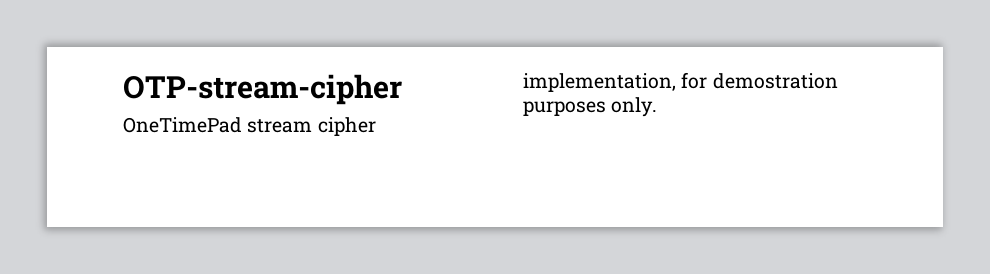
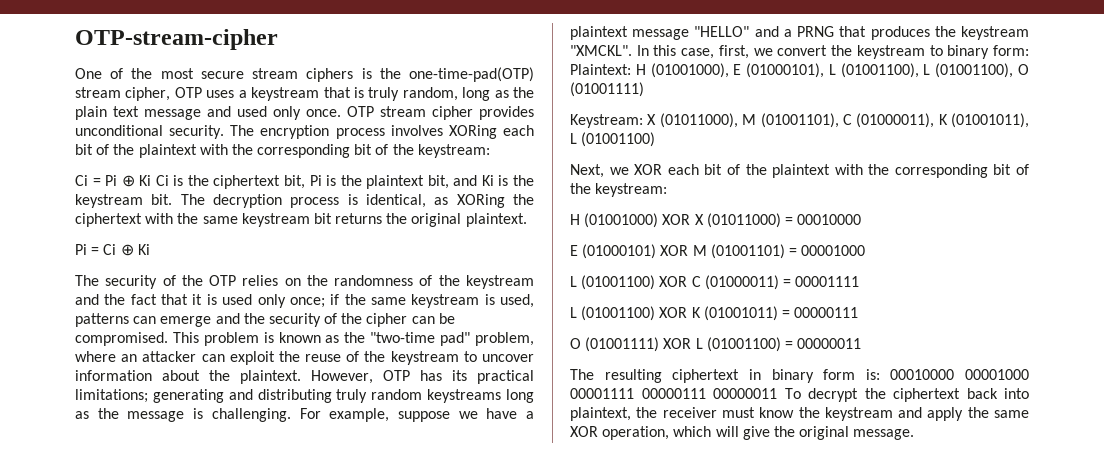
- OneTimePad stream cipher implementation, for demostration purposes only.
+ One of the most secure stream ciphers is the one-time-pad(OTP) stream cipher, OTP uses a keystream that is truly random, long as the plain text message and used only once. OTP stream cipher provides unconditional security. The encryption process involves XORing each bit of the plaintext with the corresponding bit of the keystream:
+ Ci = Pi ⊕ Ki Ci is the ciphertext bit, Pi is the plaintext bit, and Ki is the keystream bit. The decryption process is identical, as XORing the ciphertext with the same keystream bit returns the original plaintext.
+ Pi = Ci ⊕ Ki
+ The security of the OTP relies on the randomness of the keystream and the fact that it is used only once; if the same keystream is used, patterns can emerge and the security of the cipher can be compromised. This problem is known as the "two-time pad" problem, where an attacker can exploit the reuse of the keystream to uncover information about the plaintext. However, OTP has its practical limitations; generating and distributing truly random keystreams long as the message is challenging. For example, suppose we have a plaintext message "HELLO" and a PRNG that produces the keystream "XMCKL". In this case, first, we convert the keystream to binary form: Plaintext: H (01001000), E (01000101), L (01001100), L (01001100), O (01001111)
+ Keystream: X (01011000), M (01001101), C (01000011), K (01001011), L (01001100)
+ Next, we XOR each bit of the plaintext with the corresponding bit of the keystream:
+ H (01001000) XOR X (01011000) = 00010000
+ E (01000101) XOR M (01001101) = 00001000
+ L (01001100) XOR C (01000011) = 00001111
+ L (01001100) XOR K (01001011) = 00000111
+ O (01001111) XOR L (01001100) = 00000011
+ The resulting ciphertext in binary form is: 00010000 00001000 00001111 00000111 00000011 To decrypt the ciphertext back into plaintext, the receiver must know the keystream and apply the same XOR operation, which will give the original message.

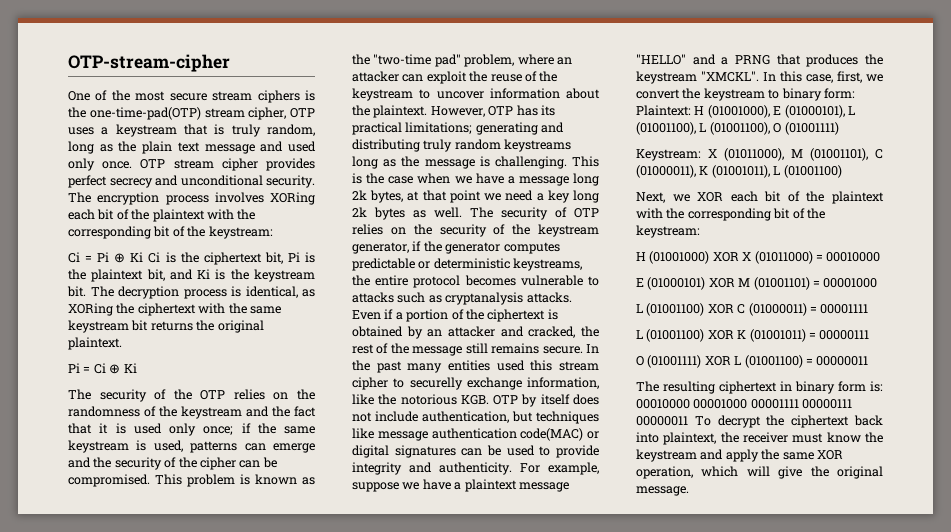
- OTP stream cipher provides unconditional security.
+ OTP stream cipher provides perfect secrecy and unconditional security.
+ This is the case when we have a message long 2k bytes, at that point we need a key long 2k bytes as well. The security of OTP relies on the security of the keystream generator, if the generator computes predictable or deterministic keystreams, the entire protocol becomes vulnerable to attacks such as cryptanalysis attacks. Even if a portion of the ciphertext is obtained by an attacker and cracked, the rest of the message still remains secure. In the past many entities used this stream cipher to securelly exchange information, like the notorious KGB. OTP by itself does not include authentication, but techniques like message authentication code(MAC) or digital signatures can be used to provide integrity and authenticity.

